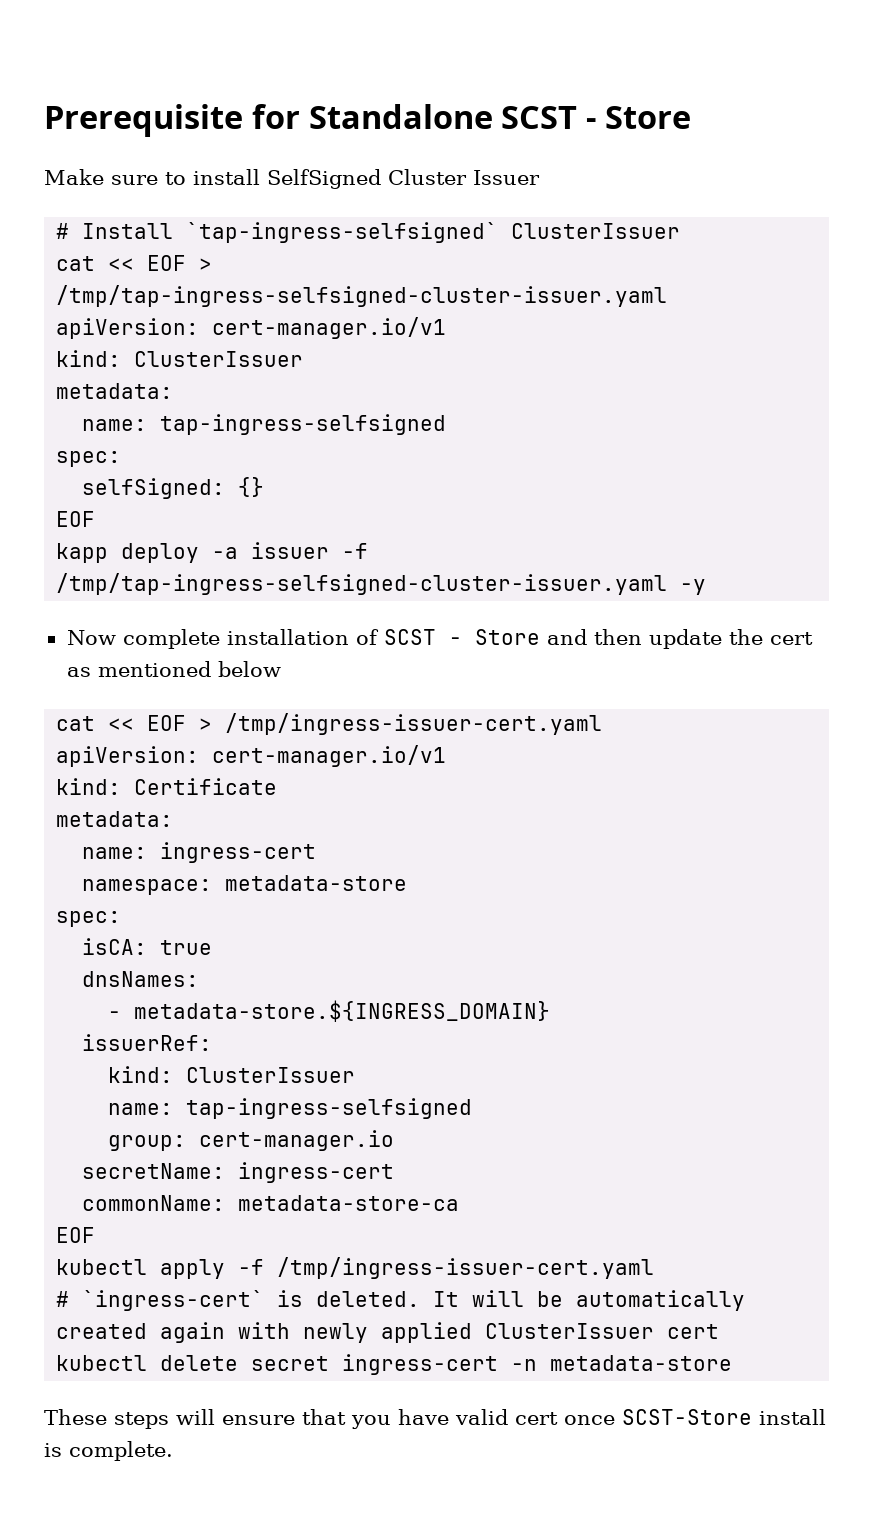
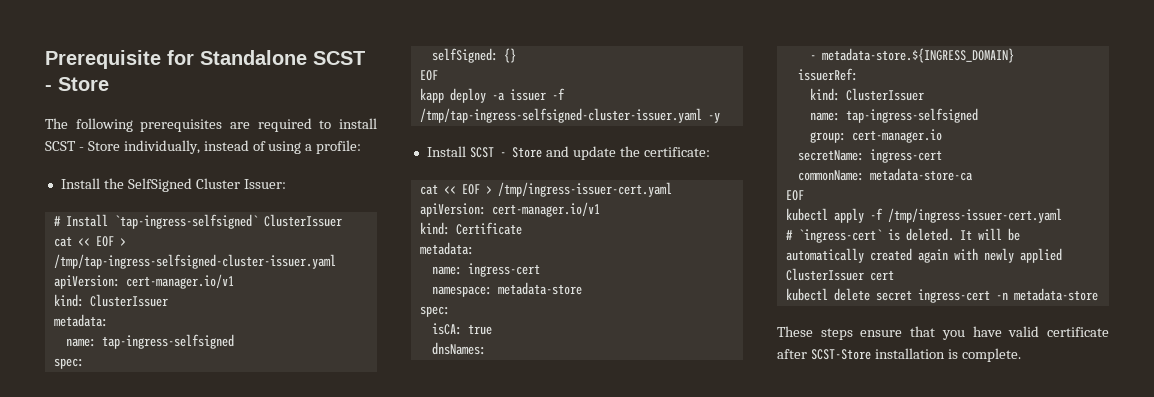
- Make sure to install SelfSigned Cluster Issuer
+ The following prerequisites are required to install SCST - Store individually, instead of using a profile:
+ Install the SelfSigned Cluster Issuer:
- Now complete installation of SCST - Store and then update the cert as mentioned below
+ Install SCST - Store and update the certificate:
- These steps will ensure that you have valid cert once SCST-Store install is complete.
+ These steps ensure that you have valid certificate after SCST-Store installation is complete.

